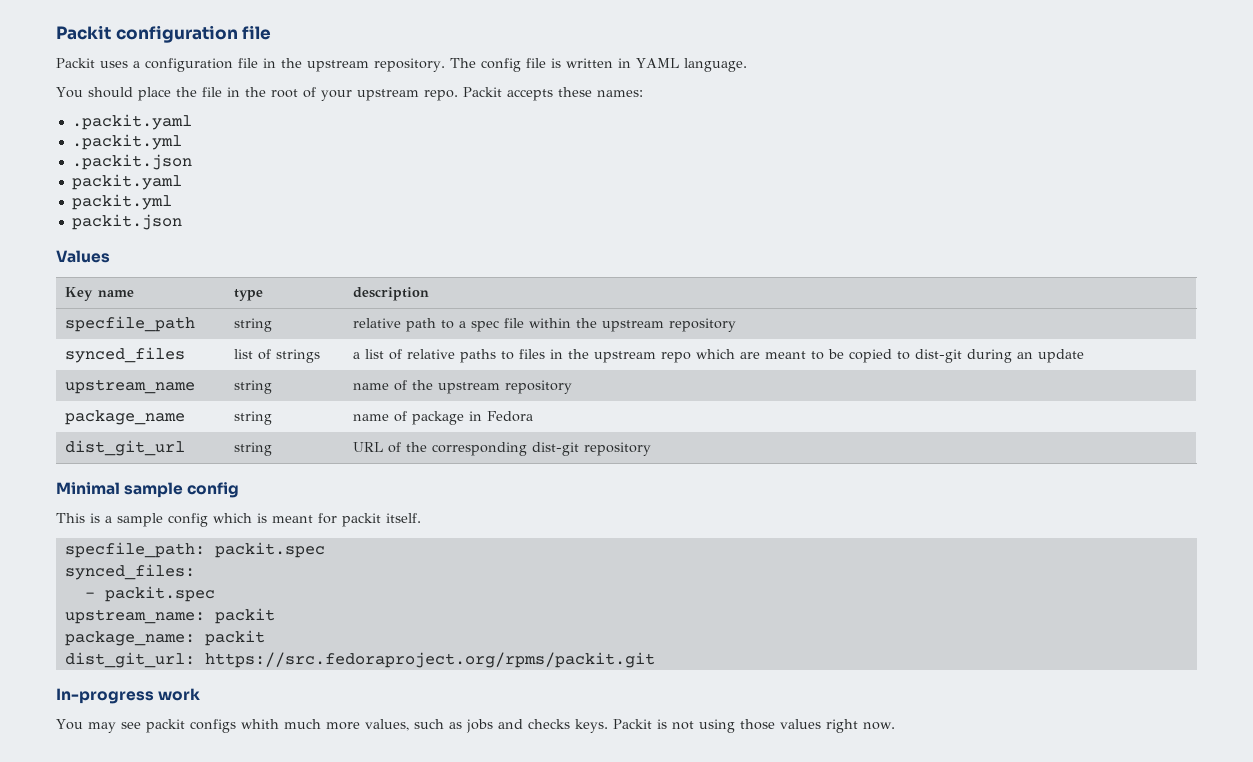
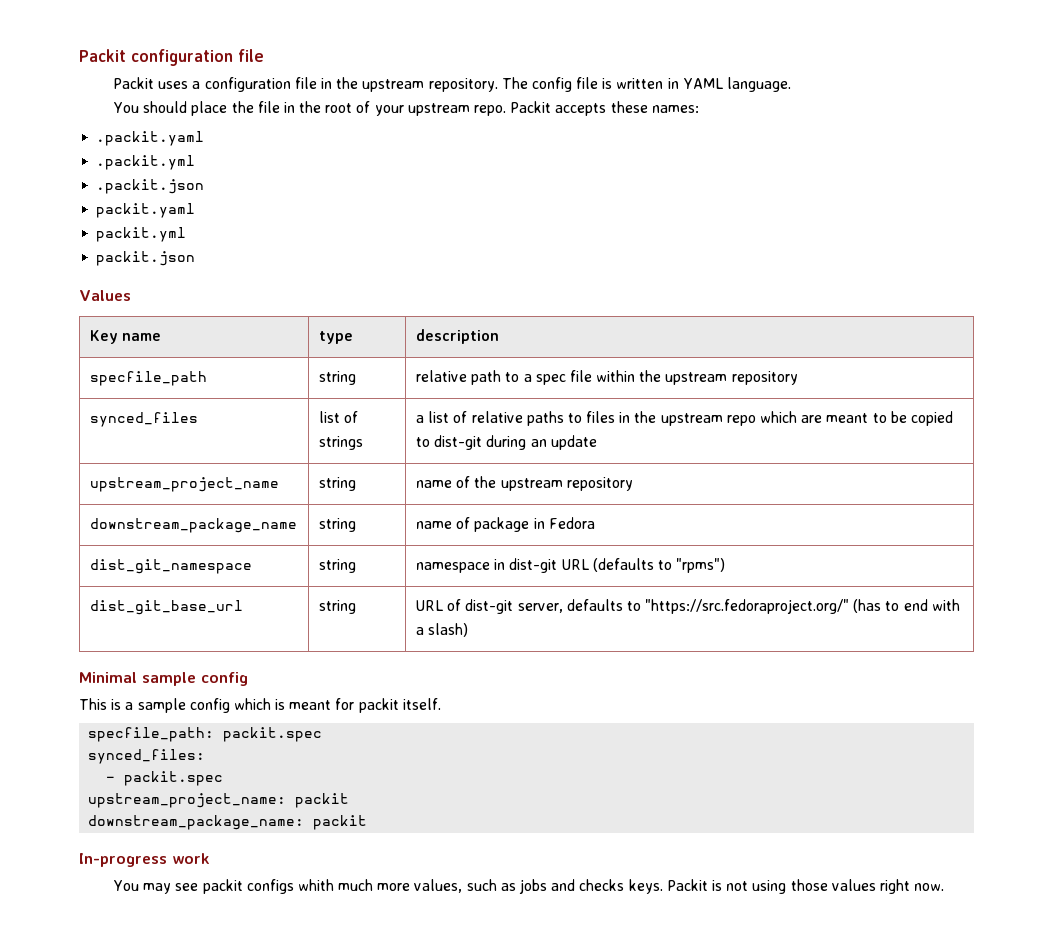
- upstream_name | string | name of the upstream repository
+ upstream_project_name | string | name of the upstream repository
- package_name | string | name of package in Fedora
+ downstream_package_name | string | name of package in Fedora
- dist_git_url | string | URL of the corresponding dist-git repository
+ dist_git_namespace | string | namespace in dist-git URL (defaults to "rpms")
+ dist_git_base_url | string | URL of dist-git server, defaults to "https://src.fedoraproject.org/" (has to end with a slash)
- upstream_name: packit
- package_name: packit
- dist_git_url: https://src.fedoraproject.org/rpms/packit.git
+ upstream_project_name: packit
+ downstream_package_name: packit

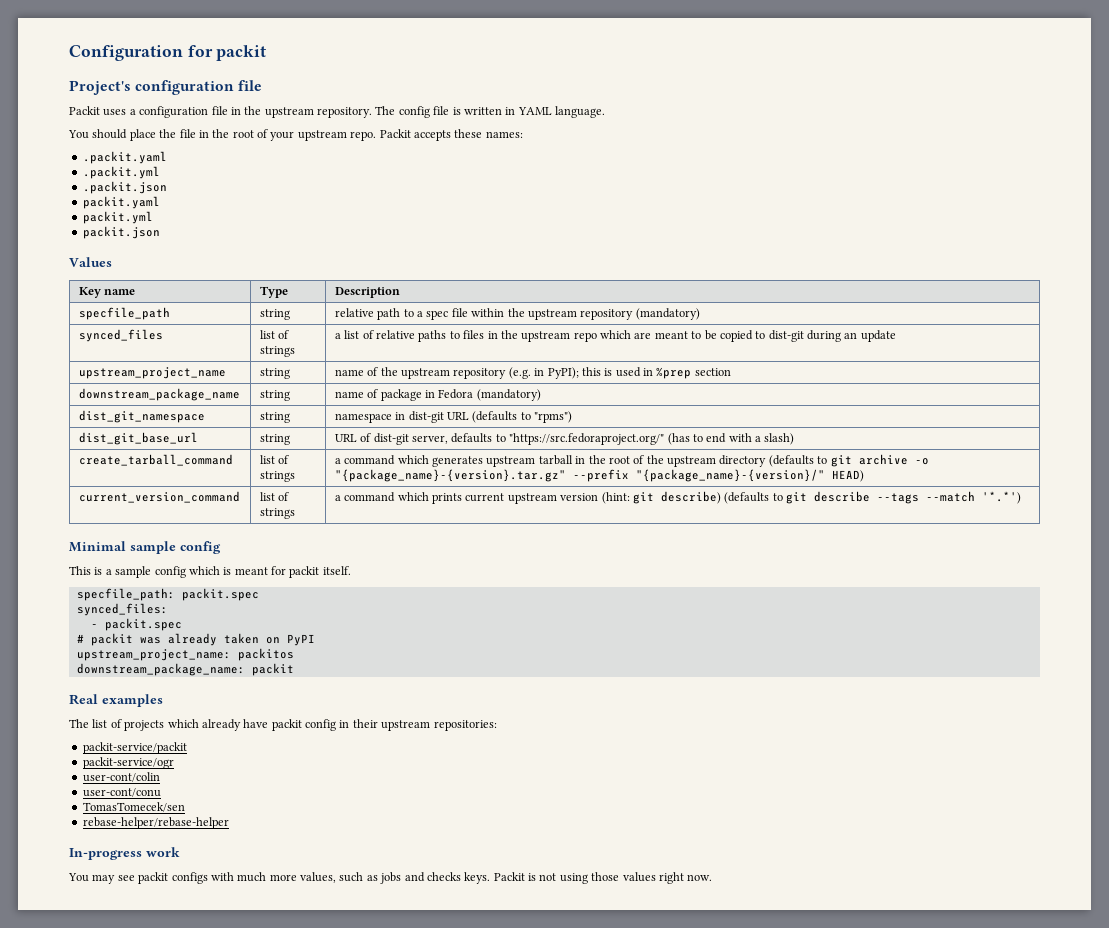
- Packit configuration file
+ Configuration for packit
+ Project's configuration file
- Key name | type | description
+ Key name | Type | Description
- specfile_path | string | relative path to a spec file within the upstream repository
+ specfile_path | string | relative path to a spec file within the upstream repository (mandatory)
- upstream_project_name | string | name of the upstream repository
+ upstream_project_name | string | name of the upstream repository (e.g. in PyPI); this is used in %prep section
- downstream_package_name | string | name of package in Fedora
+ downstream_package_name | string | name of package in Fedora (mandatory)
+ create_tarball_command | list of strings | a command which generates upstream tarball in the root of the upstream directory (defaults to git archive -o "{package_name}-{version}.tar.gz" --prefix "{package_name}-{version}/" HEAD)
+ current_version_command | list of strings | a command which prints current upstream version (hint: git describe) (defaults to git describe --tags --match '*.*')
+ # packit was already taken on PyPI
- upstream_project_name: packit
+ upstream_project_name: packitos
+ Real examples
+ The list of projects which already have packit config in their upstream repositories:
+ packit-service/packit
+ packit-service/ogr
+ user-cont/colin
+ user-cont/conu
+ TomasTomecek/sen
+ rebase-helper/rebase-helper
- You may see packit configs whith much more values, such as jobs and checks keys.
+ You may see packit configs with much more values, such as jobs and checks keys.

